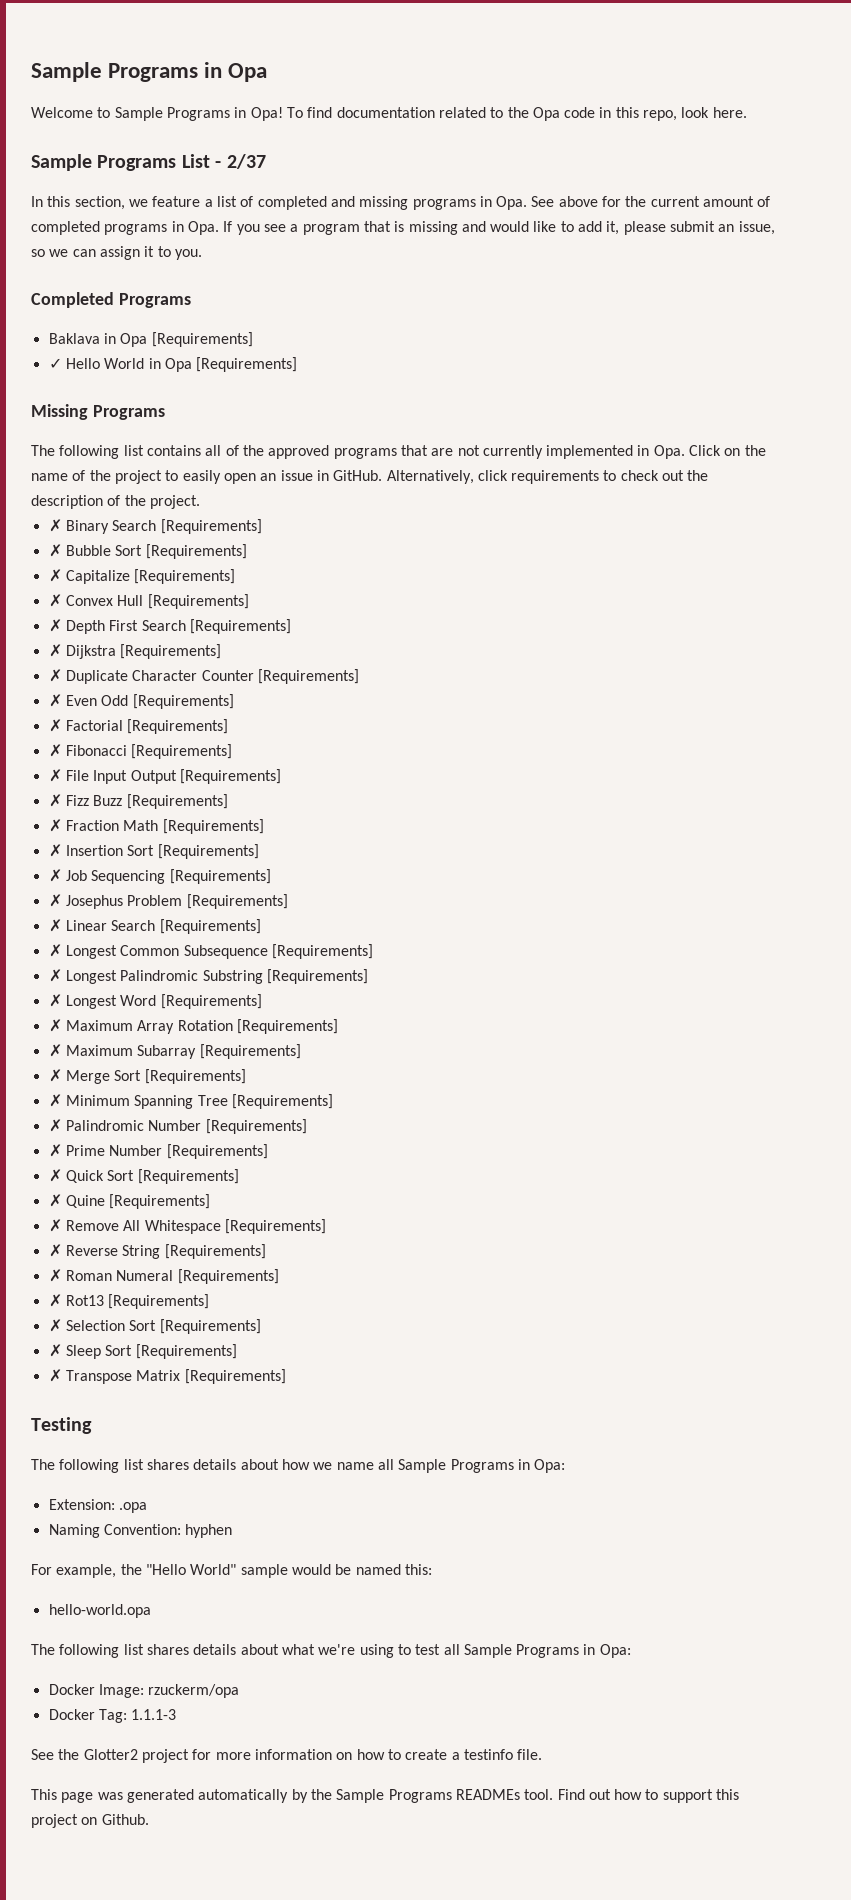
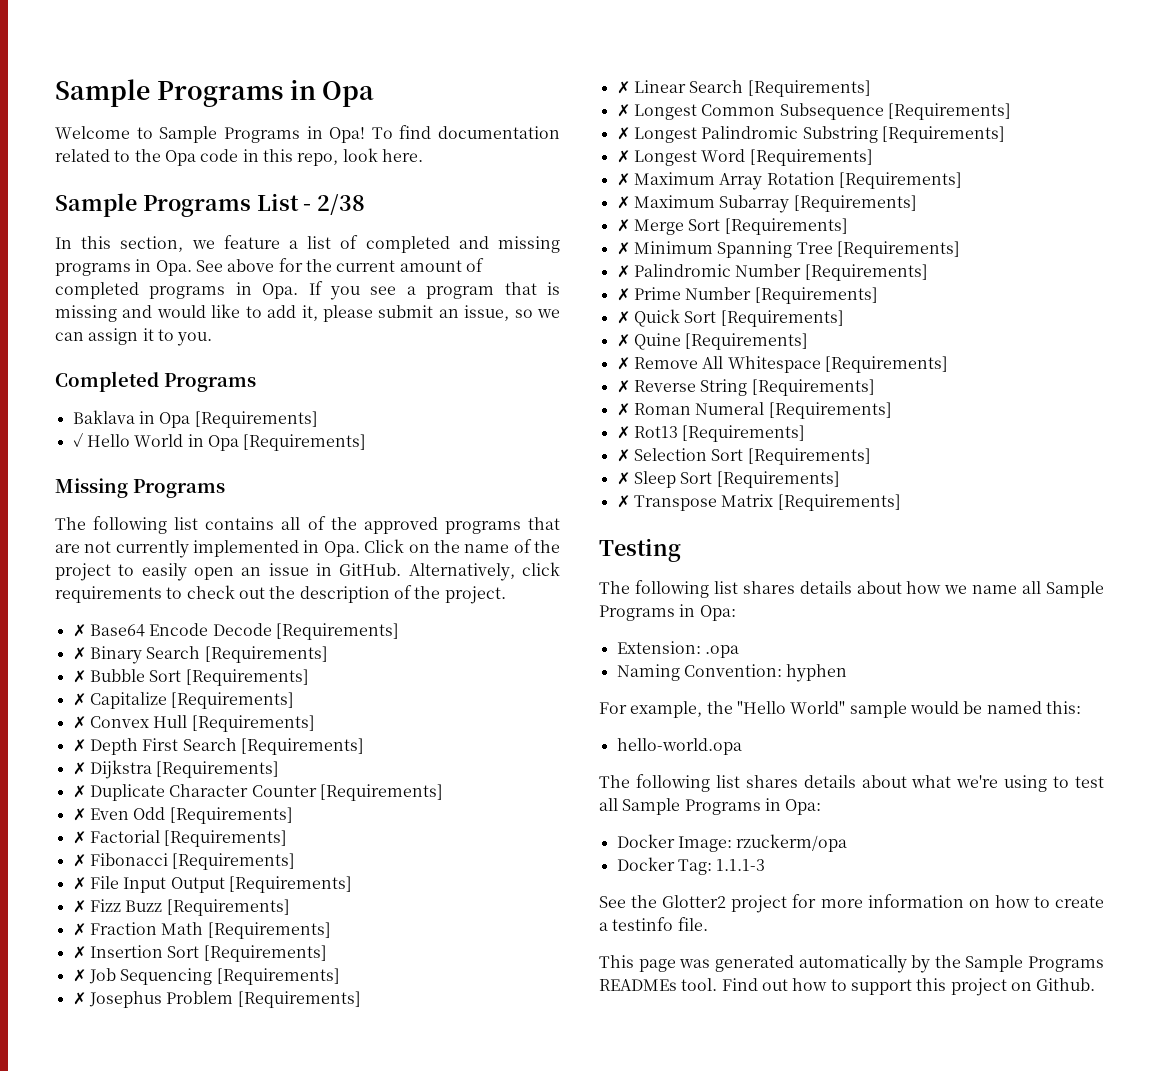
- Sample Programs List - 2/37
+ Sample Programs List - 2/38
+ ✗ Base64 Encode Decode [Requirements]

